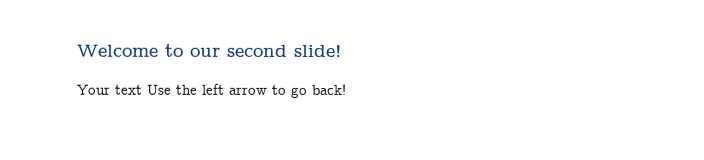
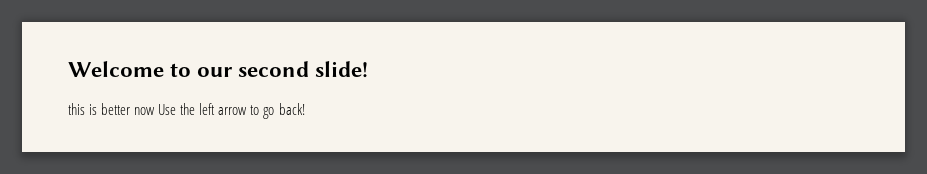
- Your text Use the left arrow to go back!
+ this is better now Use the left arrow to go back!

